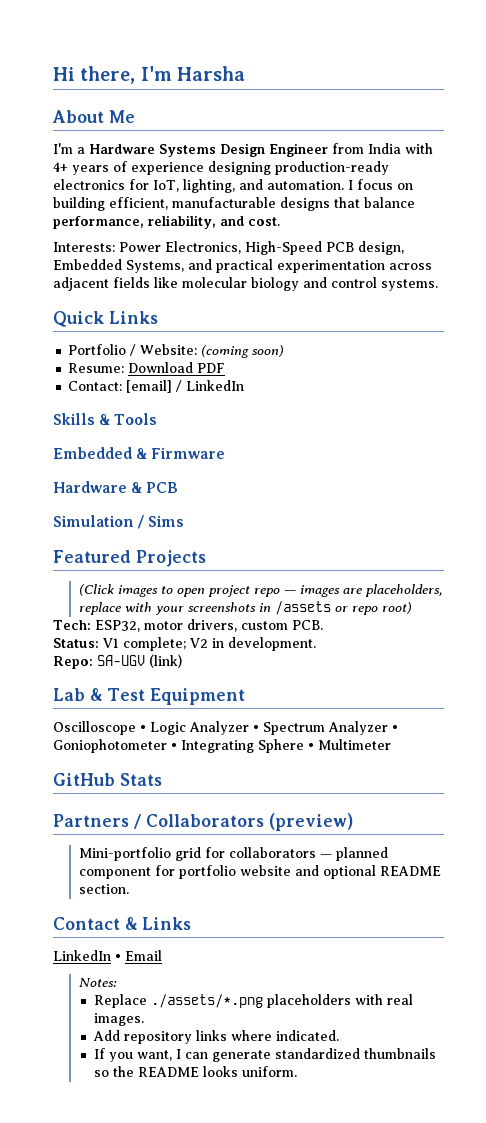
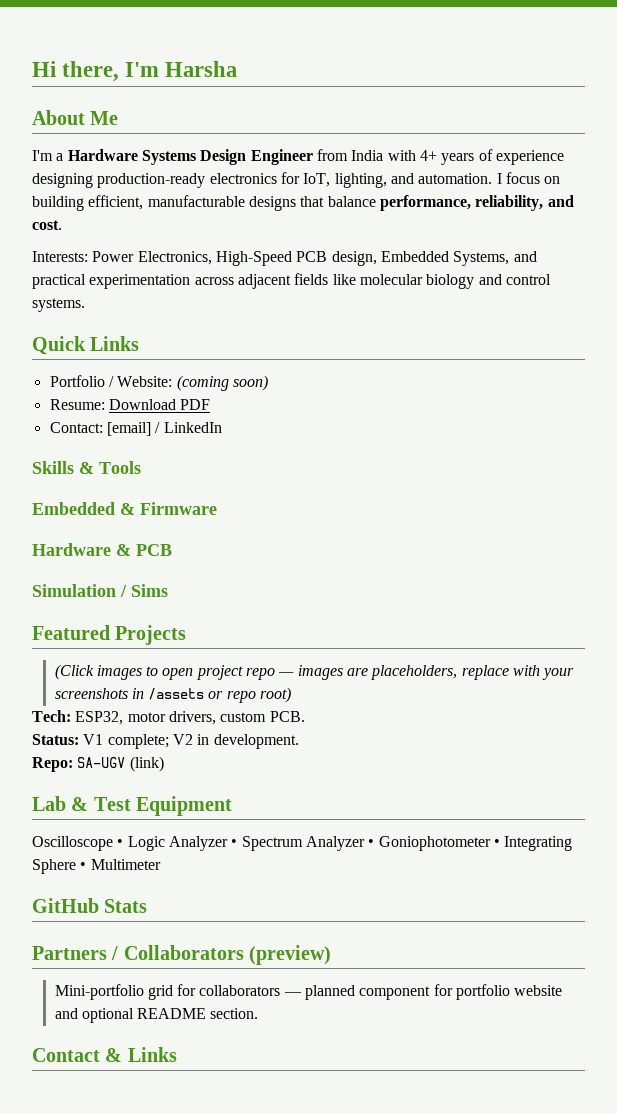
- LinkedIn • Email
- Notes:
- Replace ./assets/*.png placeholders with real images.
- Add repository links where indicated.
- If you want, I can generate standardized thumbnails so the README looks uniform.

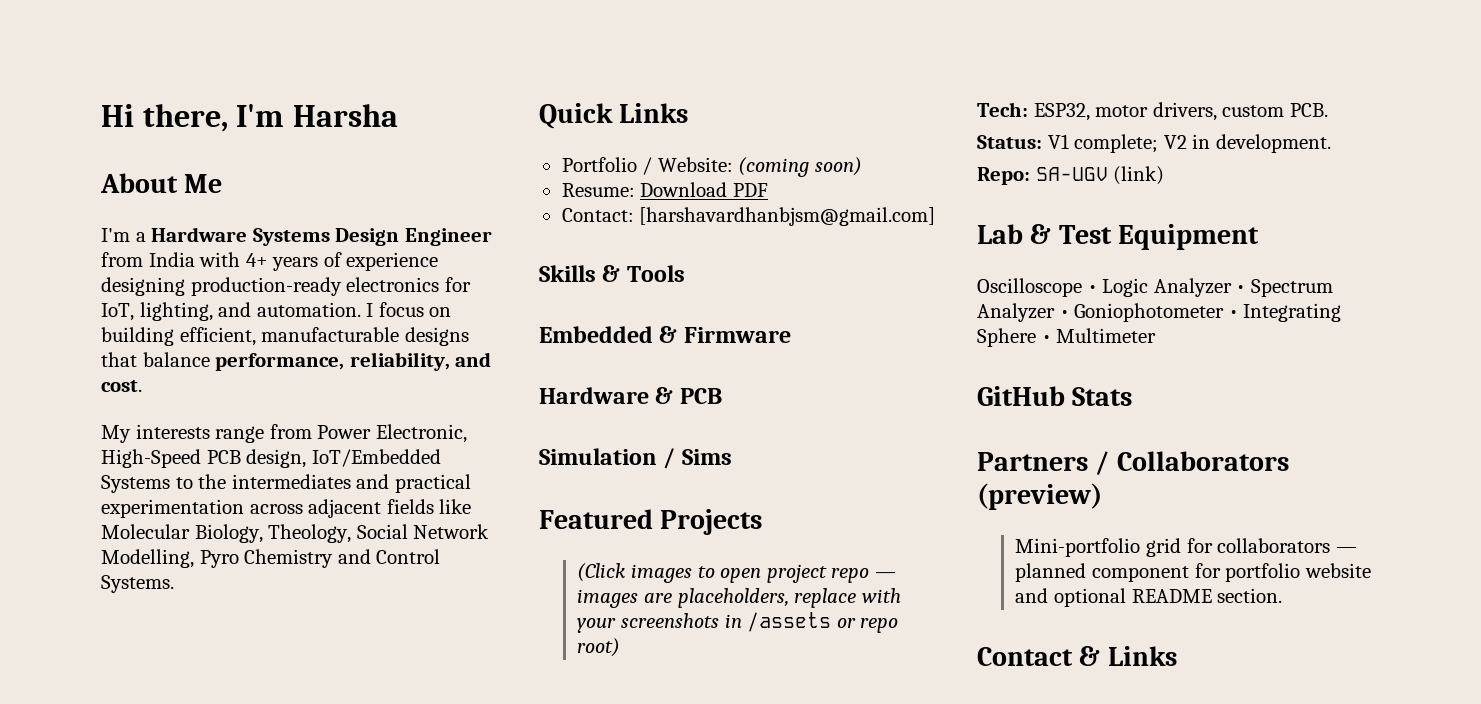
- Interests: Power Electronics, High-Speed PCB design, Embedded Systems, and practical experimentation across adjacent fields like molecular biology and control systems.
+ My interests range from Power Electronic, High-Speed PCB design, IoT/Embedded Systems to the intermediates and practical experimentation across adjacent fields like Molecular Biology, Theology, Social Network Modelling, Pyro Chemistry and Control Systems.
- Contact: [email] / LinkedIn
+ Contact: [harshavardhanbjsm@gmail.com]

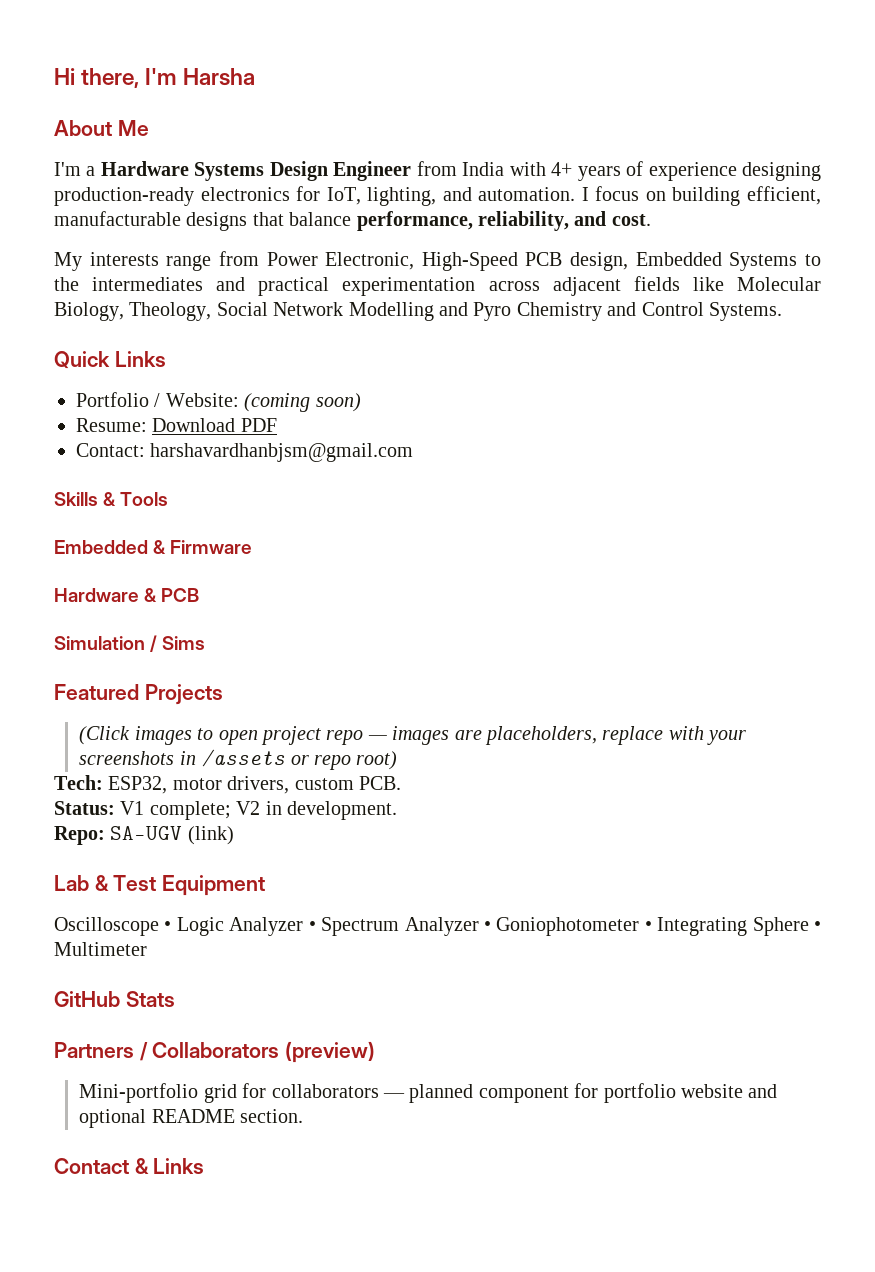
- My interests range from Power Electronic, High-Speed PCB design, IoT/Embedded Systems to the intermediates and practical experimentation across adjacent fields like Molecular Biology, Theology, Social Network Modelling, Pyro Chemistry and Control Systems.
+ My interests range from Power Electronic, High-Speed PCB design, Embedded Systems to the intermediates and practical experimentation across adjacent fields like Molecular Biology, Theology, Social Network Modelling and Pyro Chemistry and Control Systems.
- Contact: [harshavardhanbjsm@gmail.com]
+ Contact: harshavardhanbjsm@gmail.com

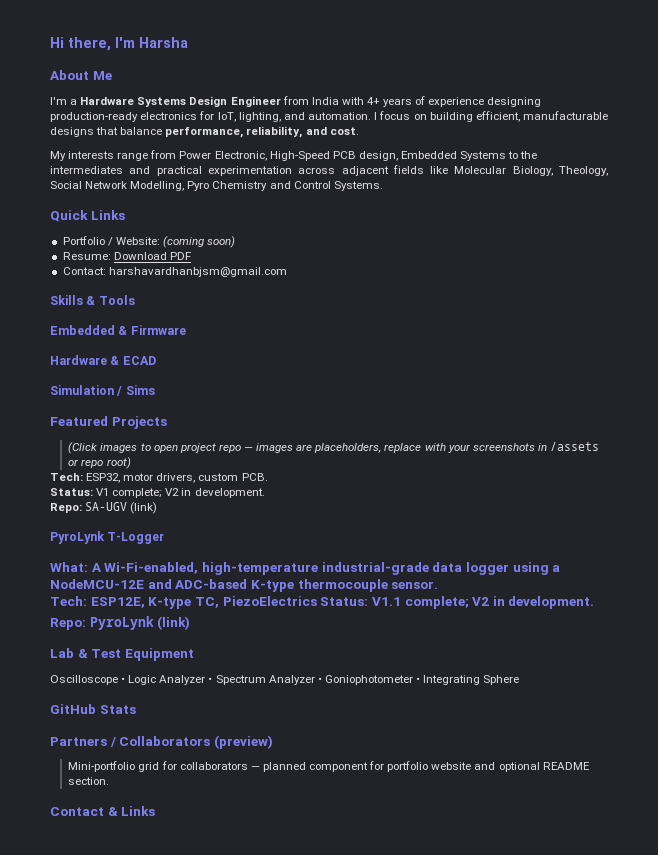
- My interests range from Power Electronic, High-Speed PCB design, Embedded Systems to the intermediates and practical experimentation across adjacent fields like Molecular Biology, Theology, Social Network Modelling and Pyro Chemistry and Control Systems.
+ My interests range from Power Electronic, High-Speed PCB design, Embedded Systems to the intermediates and practical experimentation across adjacent fields like Molecular Biology, Theology, Social Network Modelling, Pyro Chemistry and Control Systems.
- Hardware & PCB
+ Hardware & ECAD
+ PyroLynk T-Logger
+ What: A Wi-Fi-enabled, high-temperature industrial-grade data logger using a NodeMCU-12E and ADC-based K-type thermocouple sensor.
+ Tech: ESP12E, K-type TC, PiezoElectrics Status: V1.1 complete; V2 in development.
+ Repo: PyroLynk (link)
- Oscilloscope • Logic Analyzer • Spectrum Analyzer • Goniophotometer • Integrating Sphere • Multimeter
+ Oscilloscope • Logic Analyzer • Spectrum Analyzer • Goniophotometer • Integrating Sphere

